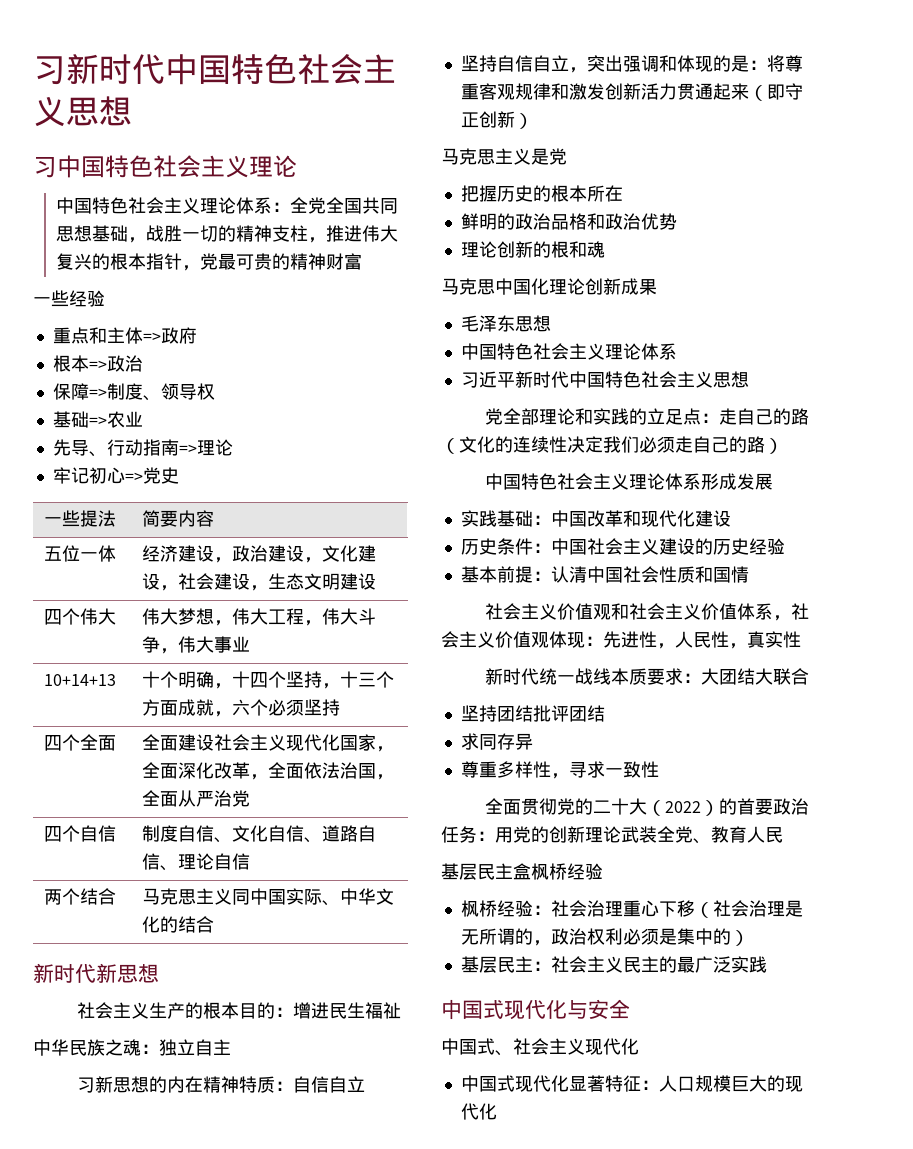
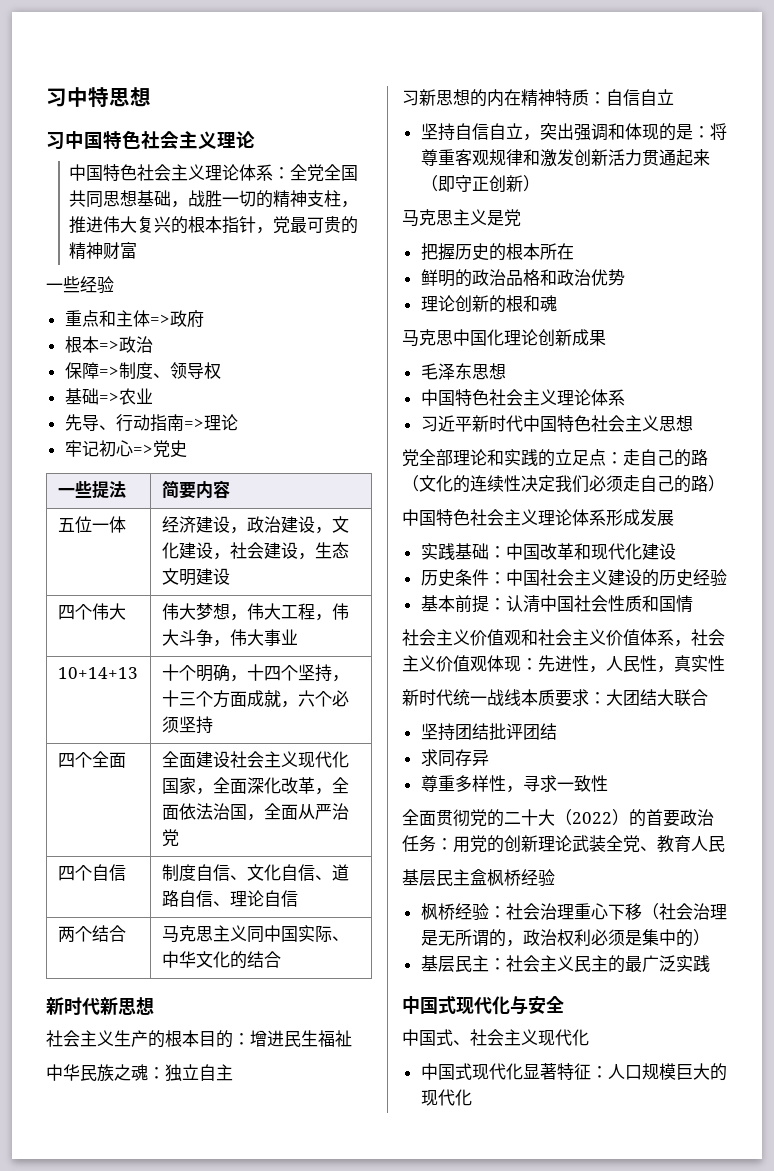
- 习新时代中国特色社会主义思想
+ 习中特思想

